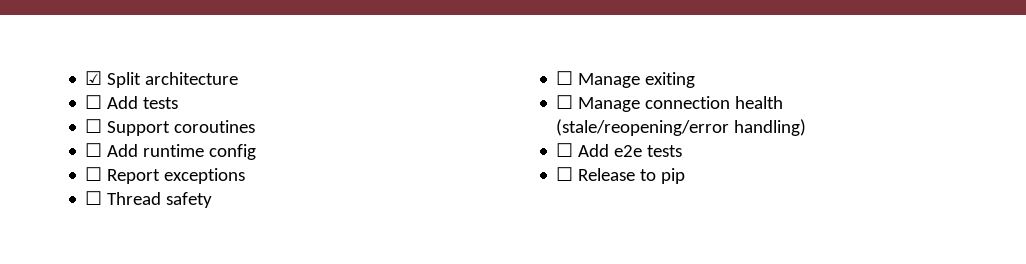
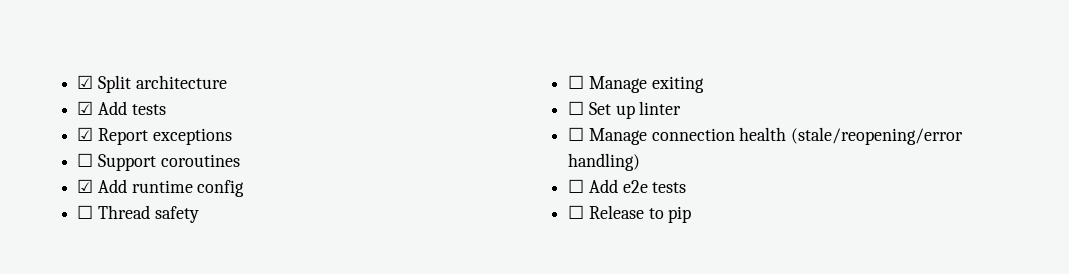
- ☐ Add tests
+ ☑ Add tests
+ ☑ Report exceptions
- ☐ Add runtime config
+ ☑ Add runtime config
- ☐ Report exceptions
+ ☐ Set up linter

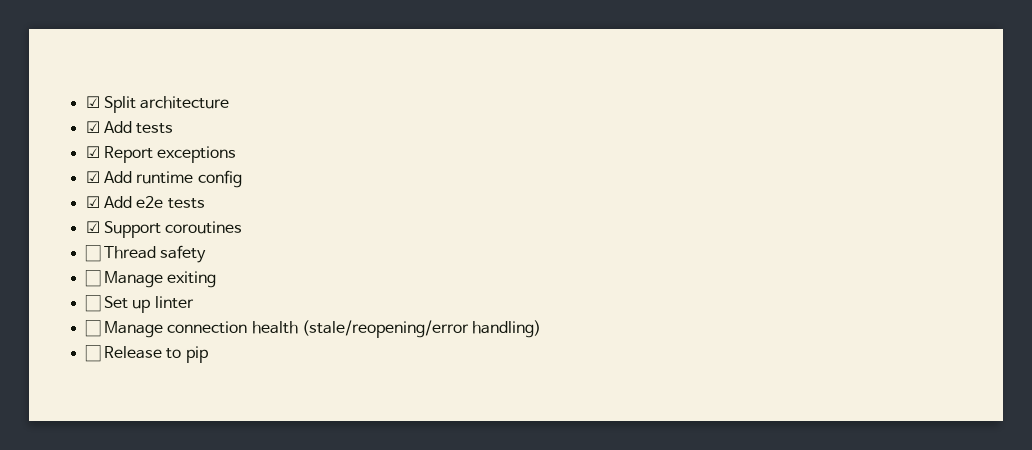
- ☐ Support coroutines
+ ☑ Add e2e tests
+ ☑ Support coroutines
- ☐ Add e2e tests

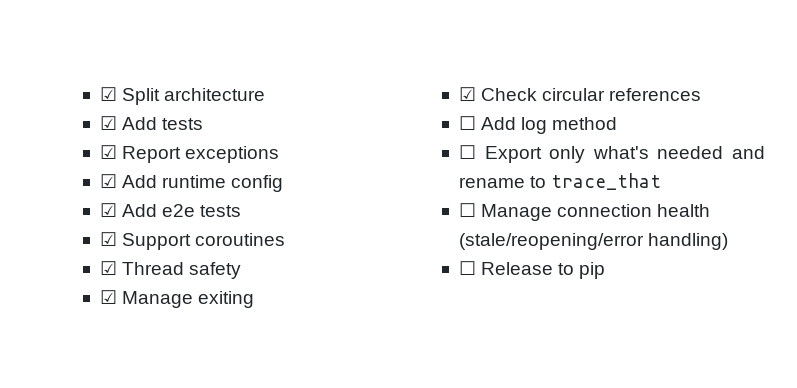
- ☐ Thread safety
+ ☑ Thread safety
- ☐ Manage exiting
+ ☑ Manage exiting
- ☐ Set up linter
+ ☑ Check circular references
+ ☐ Add log method
+ ☐ Export only what's needed and rename to trace_that

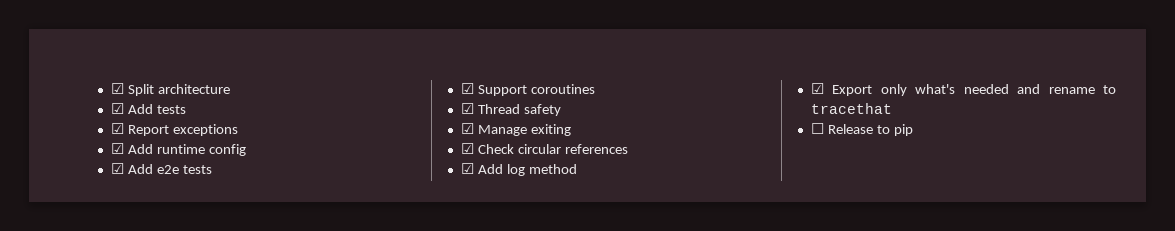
- ☐ Add log method
+ ☑ Add log method
- ☐ Export only what's needed and rename to trace_that
- ☐ Manage connection health (stale/reopening/error handling)
+ ☑ Export only what's needed and rename to tracethat

